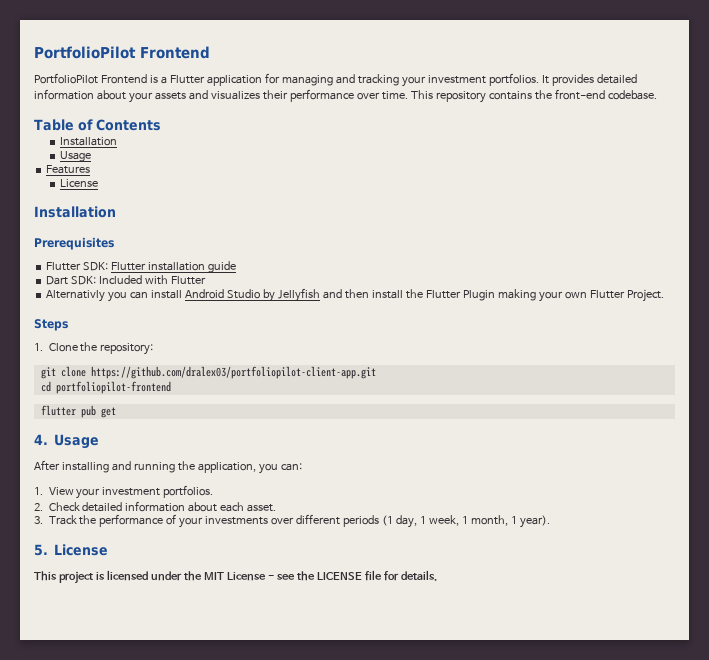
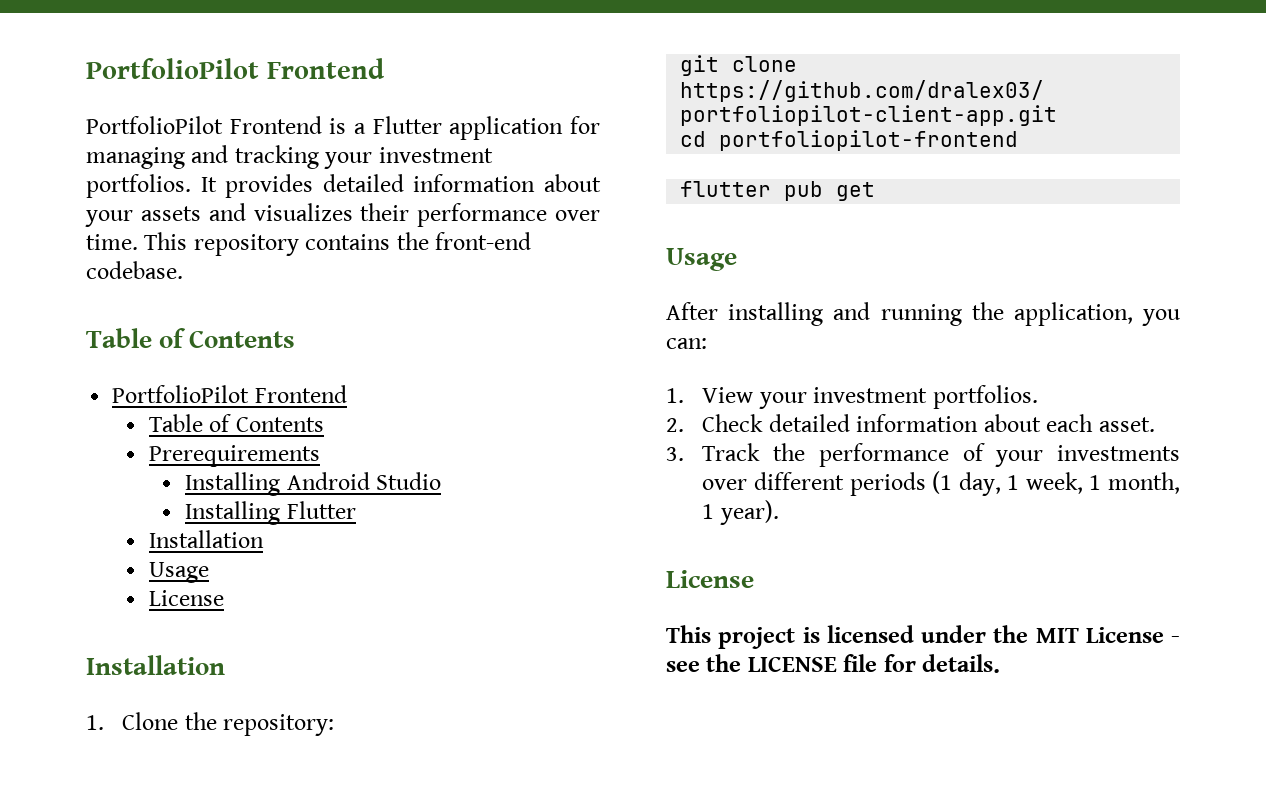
  This repository contains the front-end codebase.
  Table of Contents
+ PortfolioPilot Frontend
+ Table of Contents
+ Prerequirements
+ Installing Android Studio
+ Installing Flutter
- Features
- Prerequisites
- Flutter SDK: Flutter installation guide
- Dart SDK: Included with Flutter
- Alternativly you can install Android Studio by Jellyfish and then install the Flutter Plugin making your own Flutter Project.
- Steps
  flutter pub get
- 4. Usage
+ Usage
  3. Track the performance of your investments over different periods (1 day, 1 week, 1 month, 1 year).
- 5. License
+ License

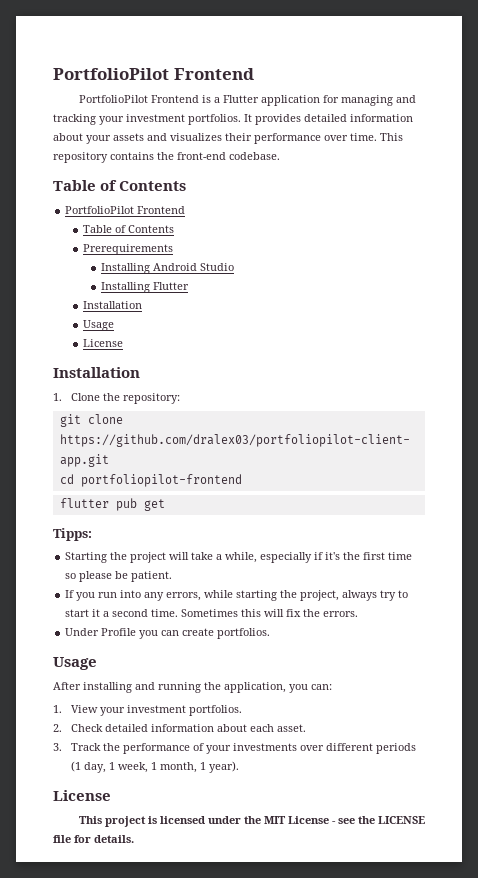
+ Tipps:
+ Starting the project will take a while, especially if it's the first time so please be patient.
+ If you run into any errors, while starting the project, always try to start it a second time. Sometimes this will fix the errors.
+ Under Profile you can create portfolios.

